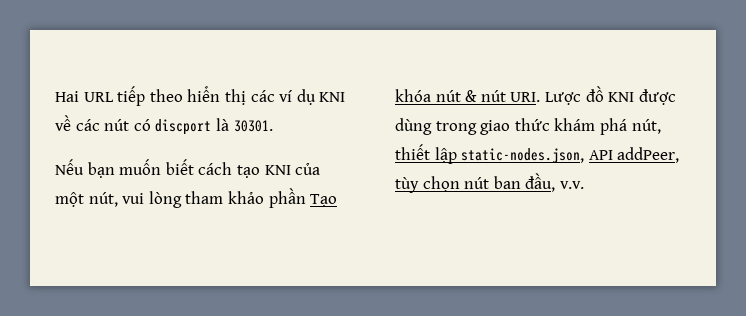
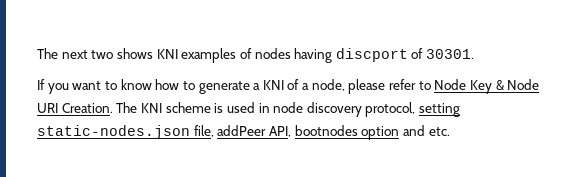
- Hai URL tiếp theo hiển thị các ví dụ KNI về các nút có discport là 30301.
- Nếu bạn muốn biết cách tạo KNI của một nút, vui lòng tham khảo phần Tạo khóa nút & nút URI. Lược đồ KNI được dùng trong giao thức khám phá nút, thiết lập static-nodes.json, API addPeer, tùy chọn nút ban đầu, v.v.
+ The next two shows KNI examples of nodes having discport of 30301.
+ If you want to know how to generate a KNI of a node, please refer to Node Key & Node URI Creation. The KNI scheme is used in node discovery protocol, setting static-nodes.json file, addPeer API, bootnodes option and etc.

